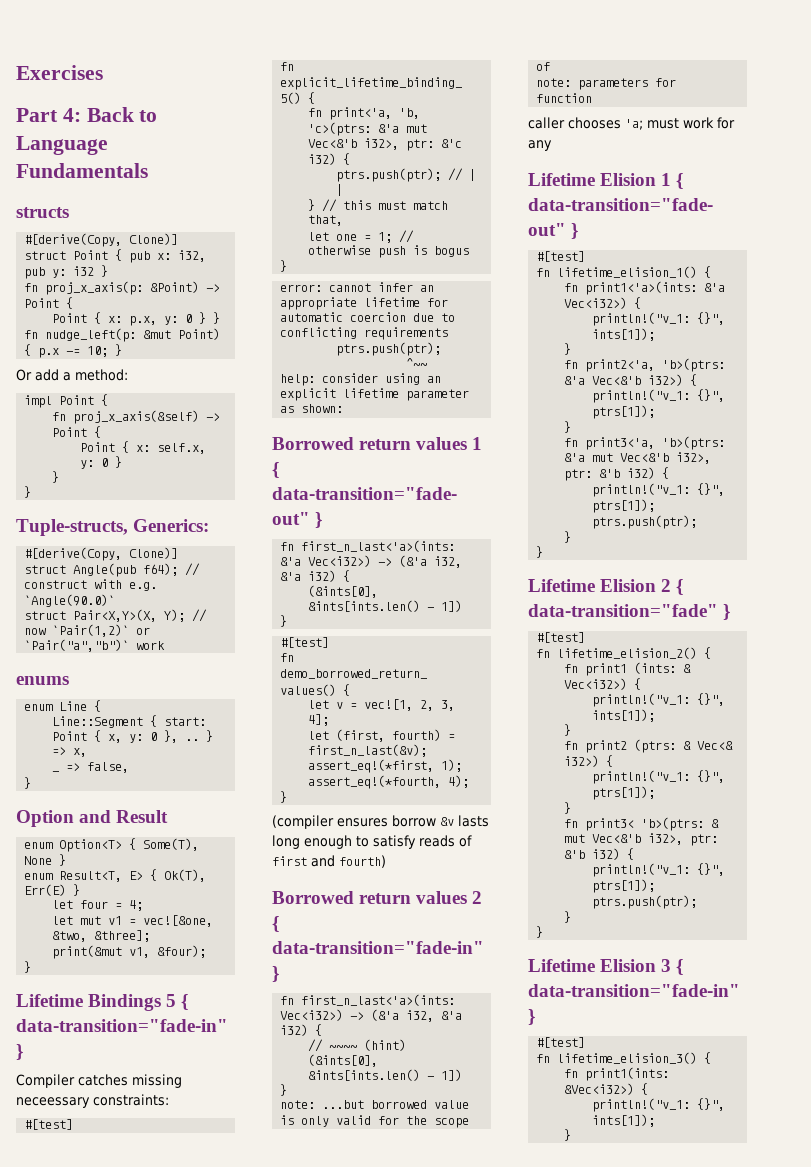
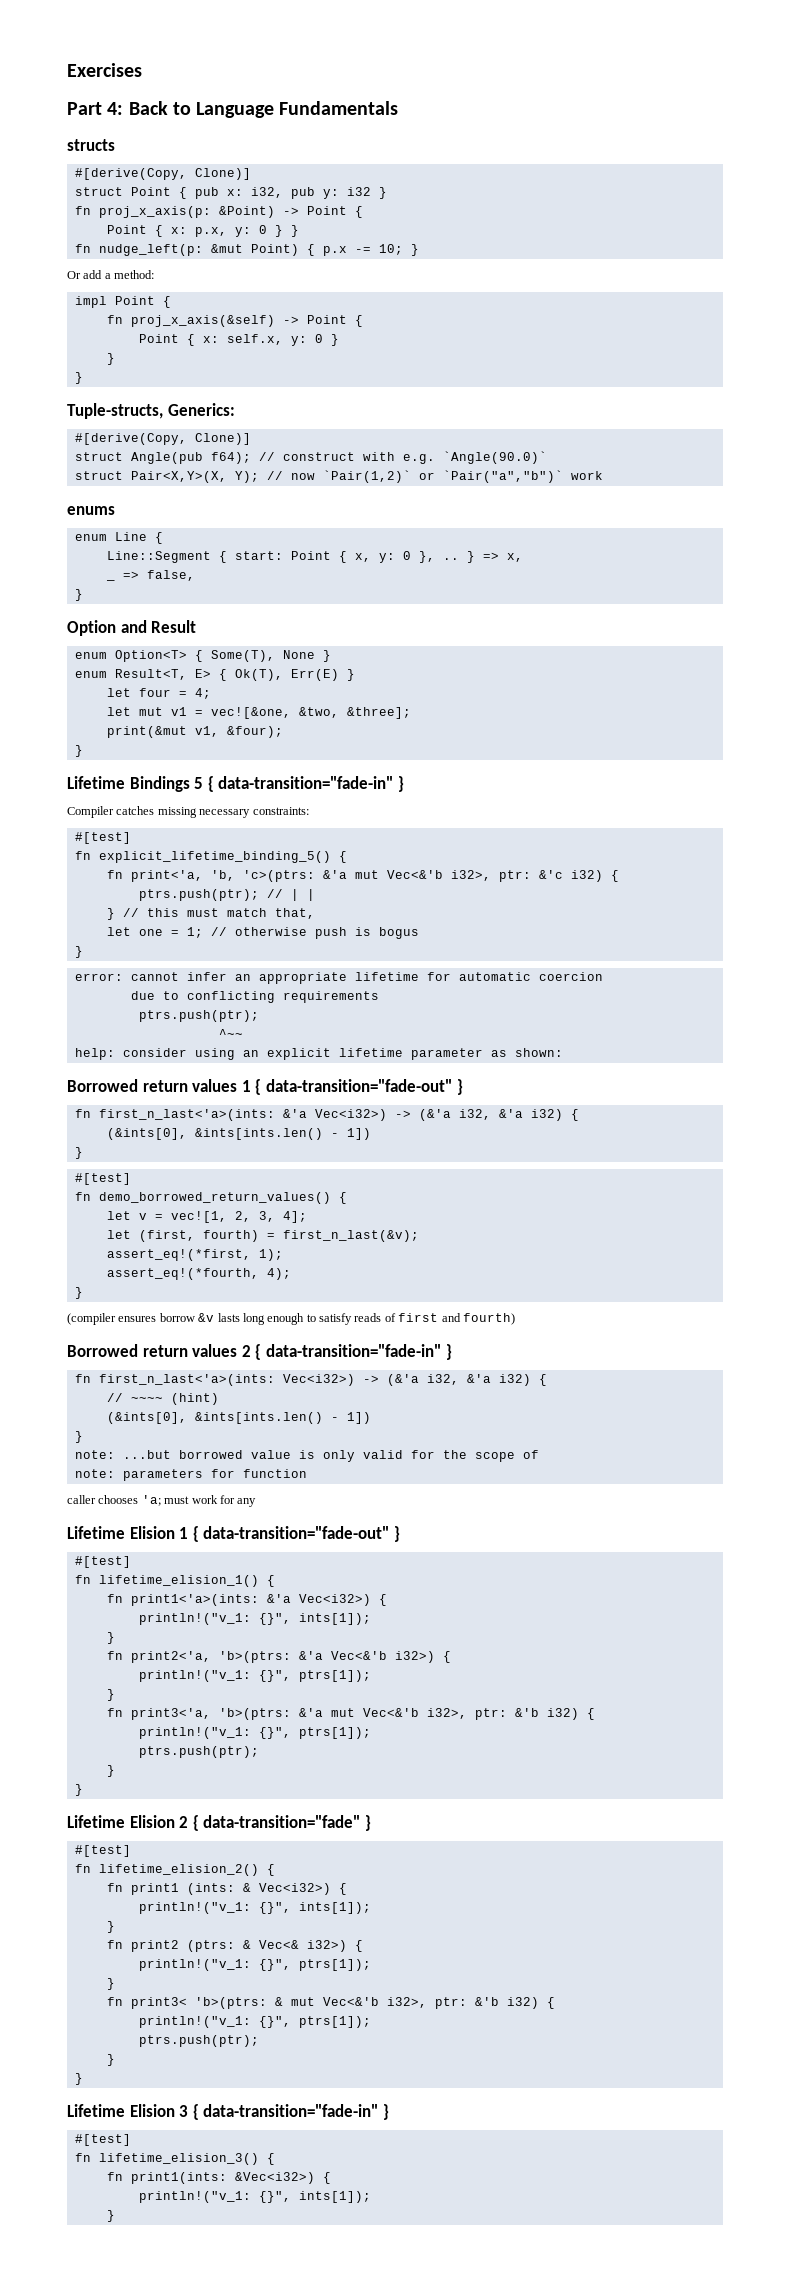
- Compiler catches missing neceessary constraints:
+ Compiler catches missing necessary constraints:
- error: cannot infer an appropriate lifetime for automatic coercion due to conflicting requirements
+ error: cannot infer an appropriate lifetime for automatic coercion
+ due to conflicting requirements

